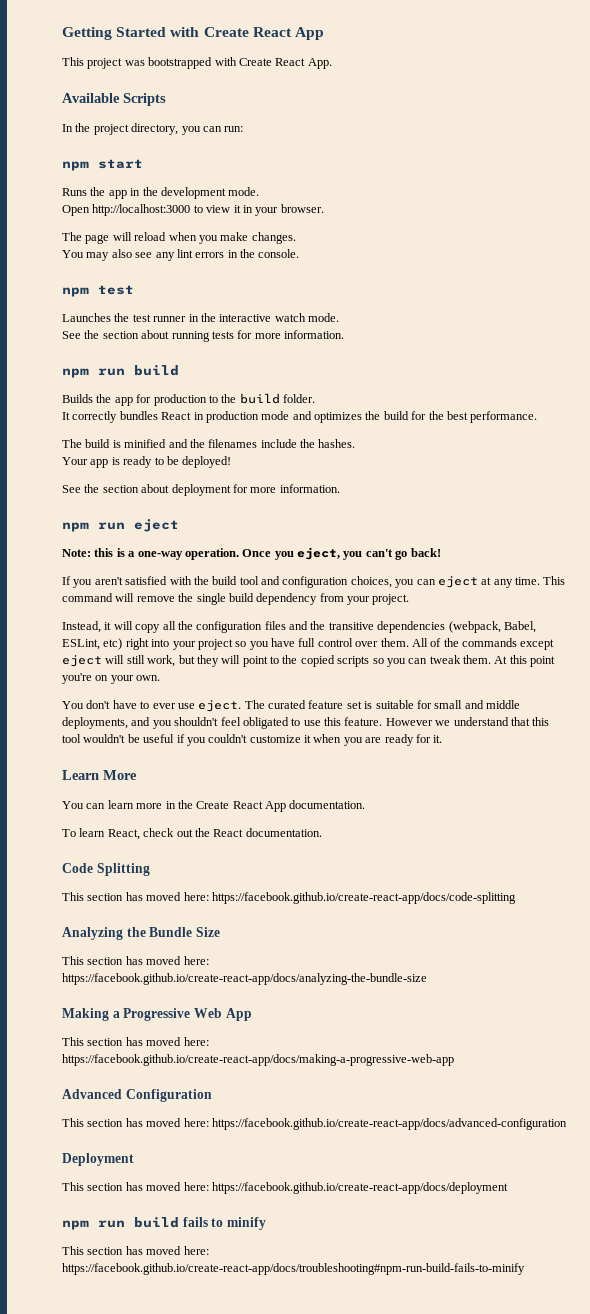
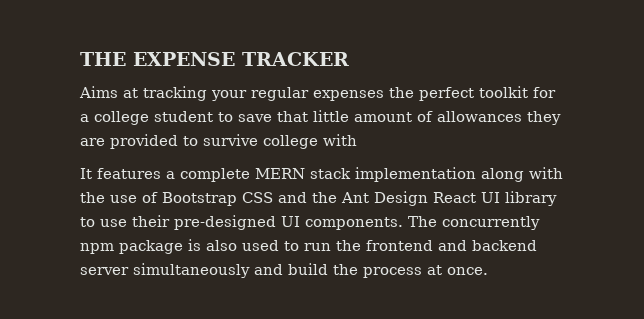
- Getting Started with Create React App
- This project was bootstrapped with Create React App.
- Available Scripts
- In the project directory, you can run:
- npm start
- Runs the app in the development mode.
- Open http://localhost:3000 to view it in your browser.
- The page will reload when you make changes.
- You may also see any lint errors in the console.
- npm test
- Launches the test runner in the interactive watch mode.
- See the section about running tests for more information.
- npm run build
- Builds the app for production to the build folder.
- It correctly bundles React in production mode and optimizes the build for the best performance.
- The build is minified and the filenames include the hashes.
- Your app is ready to be deployed!
- See the section about deployment for more information.
- npm run eject
- Note: this is a one-way operation. Once you eject, you can't go back!
- If you aren't satisfied with the build tool and configuration choices, you can eject at any time. This command will remove the single build dependency from your project.
- Instead, it will copy all the configuration files and the transitive dependencies (webpack, Babel, ESLint, etc) right into your project so you have full control over them. All of the commands except eject will still work, but they will point to the copied scripts so you can tweak them. At this point you're on your own.
- You don't have to ever use eject. The curated feature set is suitable for small and middle deployments, and you shouldn't feel obligated to use this feature. However we understand that this tool wouldn't be useful if you couldn't customize it when you are ready for it.
- Learn More
- You can learn more in the Create React App documentation.
- To learn React, check out the React documentation.
- Code Splitting
- This section has moved here: https://facebook.github.io/create-react-app/docs/code-splitting
- Analyzing the Bundle Size
- This section has moved here: https://facebook.github.io/create-react-app/docs/analyzing-the-bundle-size
- Making a Progressive Web App
- This section has moved here: https://facebook.github.io/create-react-app/docs/making-a-progressive-web-app
- Advanced Configuration
- This section has moved here: https://facebook.github.io/create-react-app/docs/advanced-configuration
- Deployment
- This section has moved here: https://facebook.github.io/create-react-app/docs/deployment
- npm run build fails to minify
- This section has moved here: https://facebook.github.io/create-react-app/docs/troubleshooting#npm-run-build-fails-to-minify
+ THE EXPENSE TRACKER
+ Aims at tracking your regular expenses the perfect toolkit for a college student to save that little amount of allowances they are provided to survive college with
+ It features a complete MERN stack implementation along with the use of Bootstrap CSS and the Ant Design React UI library to use their pre-designed UI components. The concurrently npm package is also used to run the frontend and backend server simultaneously and build the process at once.

